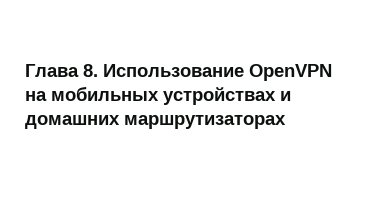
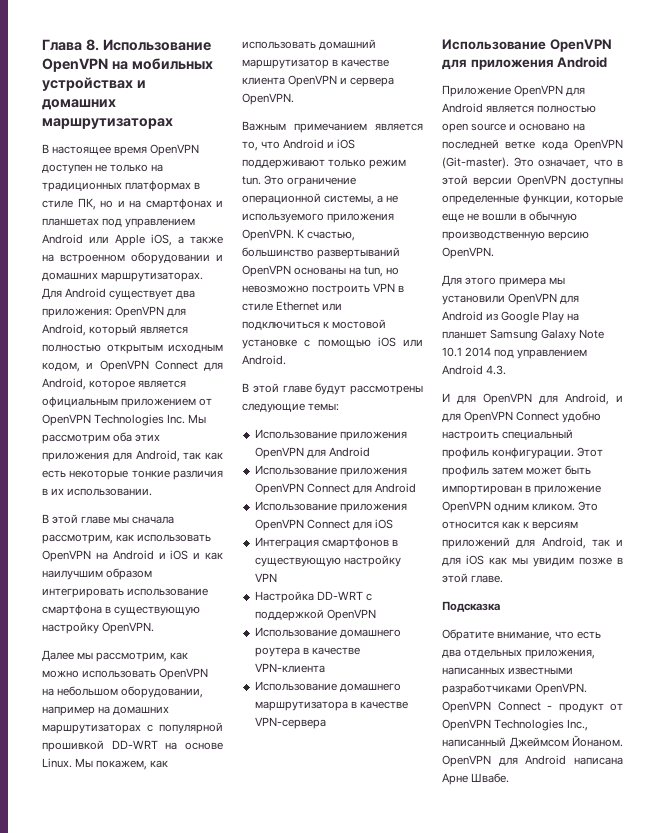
+ В настоящее время OpenVPN доступен не только на традиционных платформах в стиле ПК, но и на смартфонах и планшетах под управлением Android или Apple iOS, а также на встроенном оборудовании и домашних маршрутизаторах. Для Android существует два приложения: OpenVPN для Android, который является полностью открытым исходным кодом, и OpenVPN Connect для Android, которое является официальным приложением от OpenVPN Technologies Inc. Мы рассмотрим оба этих приложения для Android, так как есть некоторые тонкие различия в их использовании.
+ В этой главе мы сначала рассмотрим, как использовать OpenVPN на Android и iOS и как наилучшим образом интегрировать использование смартфона в существующую настройку OpenVPN.
+ Далее мы рассмотрим, как можно использовать OpenVPN на небольшом оборудовании, например на домашних маршрутизаторах с популярной прошивкой DD-WRT на основе Linux. Мы покажем, как использовать домашний маршрутизатор в качестве клиента OpenVPN и сервера OpenVPN.
+ Важным примечанием является то, что Android и iOS поддерживают только режим tun. Это ограничение операционной системы, а не используемого приложения OpenVPN. К счастью, большинство развертываний OpenVPN основаны на tun, но невозможно построить VPN в стиле Ethernet или подключиться к мостовой установке с помощью iOS или Android.
+ В этой главе будут рассмотрены следующие темы:
+ Использование приложения OpenVPN для Android
+ Использование приложения OpenVPN Connect для Android
+ Использование приложения OpenVPN Connect для iOS
+ Интеграция смартфонов в существующую настройку VPN
+ Настройка DD-WRT с поддержкой OpenVPN
+ Использование домашнего роутера в качестве VPN-клиента
+ Использование домашнего маршрутизатора в качестве VPN-сервера
+ Использование OpenVPN для приложения Android
+ Приложение OpenVPN для Android является полностью open source и основано на последней ветке кода OpenVPN (Git-master). Это означает, что в этой версии OpenVPN доступны определенные функции, которые еще не вошли в обычную производственную версию OpenVPN.
+ Для этого примера мы установили OpenVPN для Android из Google Play на планшет Samsung Galaxy Note 10.1 2014 под управлением Android 4.3.
+ И для OpenVPN для Android, и для OpenVPN Connect удобно настроить специальный профиль конфигурации. Этот профиль затем может быть импортирован в приложение OpenVPN одним кликом. Это относится как к версиям приложений для Android, так и для iOS как мы увидим позже в этой главе.
+ Подсказка
+ Обратите внимание, что есть два отдельных приложения, написанных известными разработчиками OpenVPN. OpenVPN Connect - продукт от OpenVPN Technologies Inc., написанный Джеймсом Йонаном. OpenVPN для Android написана Арне Швабе.

